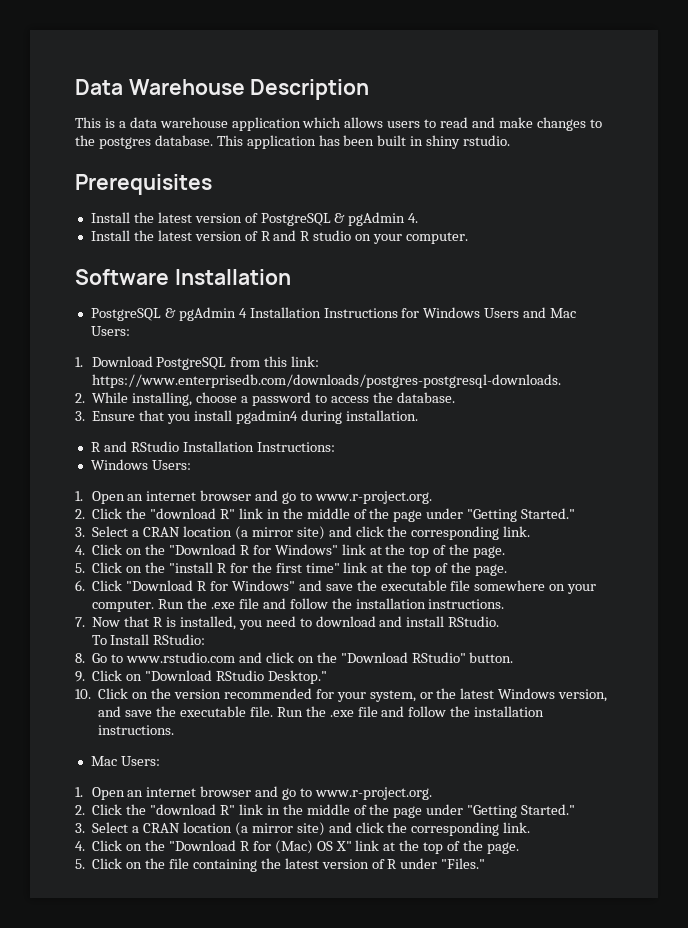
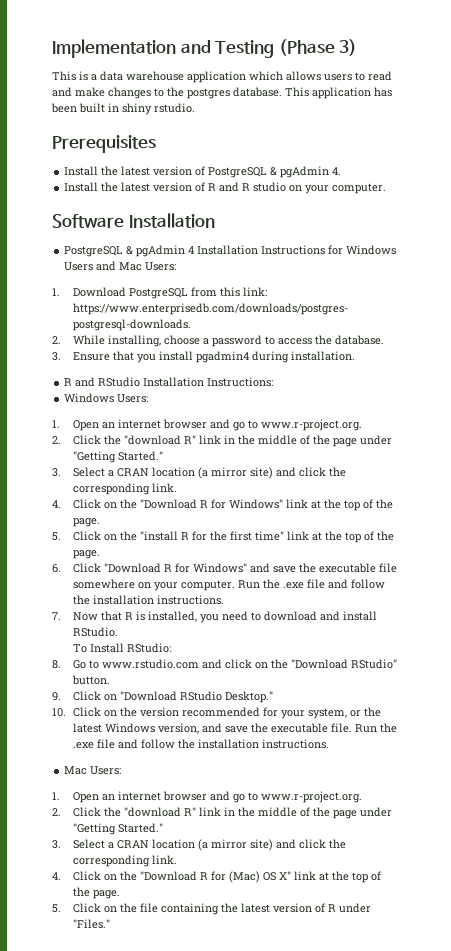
- Data Warehouse Description
+ Implementation and Testing (Phase 3)

